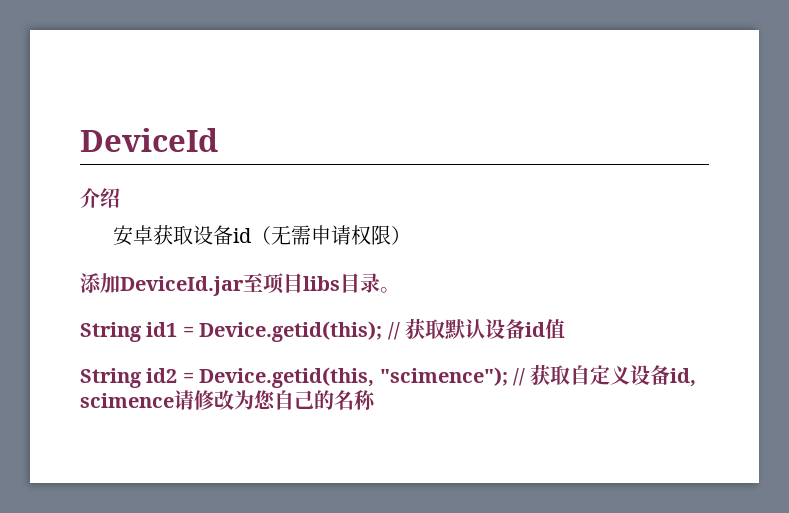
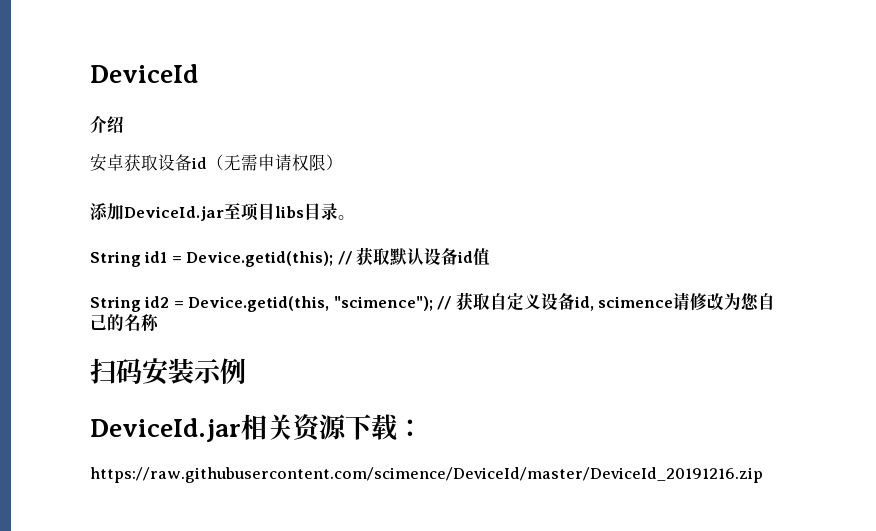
+ 扫码安装示例
+ DeviceId.jar相关资源下载：
+ https://raw.githubusercontent.com/scimence/DeviceId/master/DeviceId_20191216.zip

